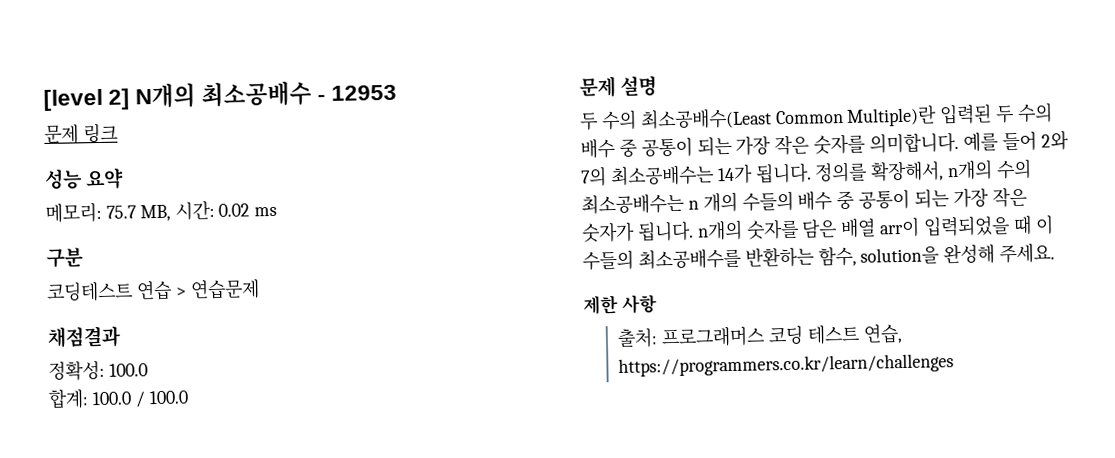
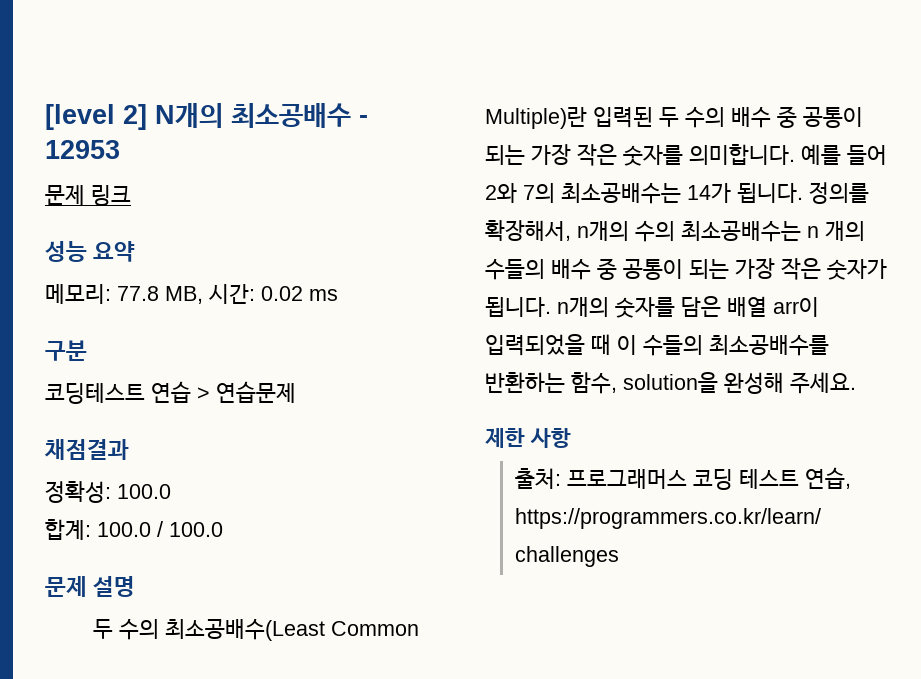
- 메모리: 75.7 MB, 시간: 0.02 ms
+ 메모리: 77.8 MB, 시간: 0.02 ms

